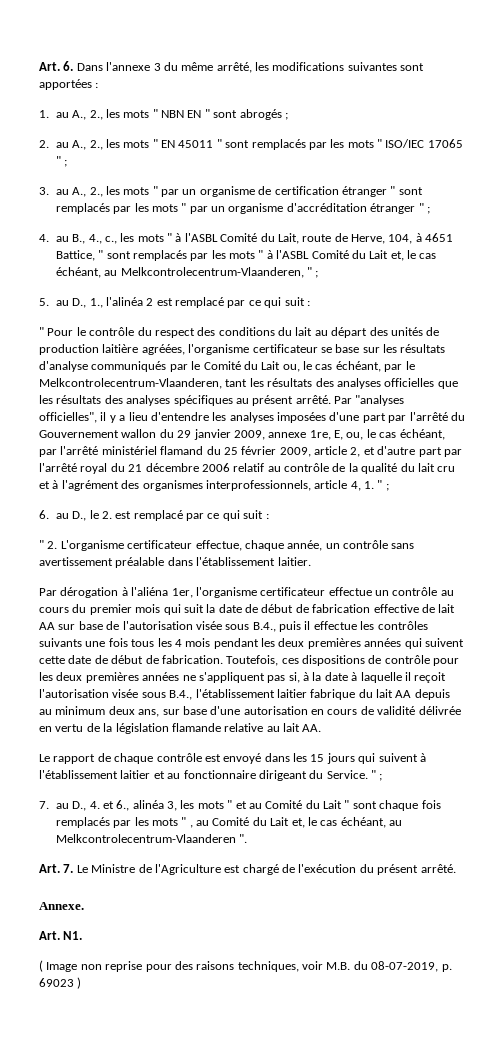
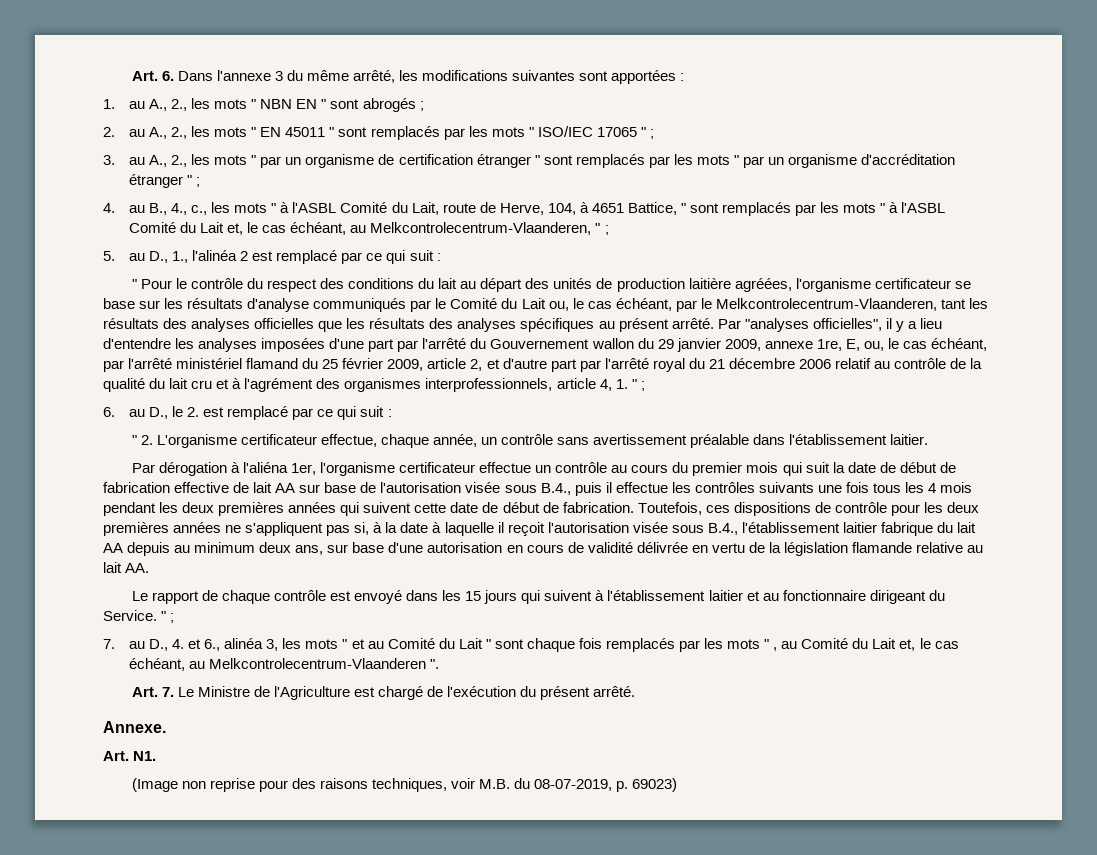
- ( Image non reprise pour des raisons techniques, voir M.B. du 08-07-2019, p. 69023 )
+ (Image non reprise pour des raisons techniques, voir M.B. du 08-07-2019, p. 69023)

